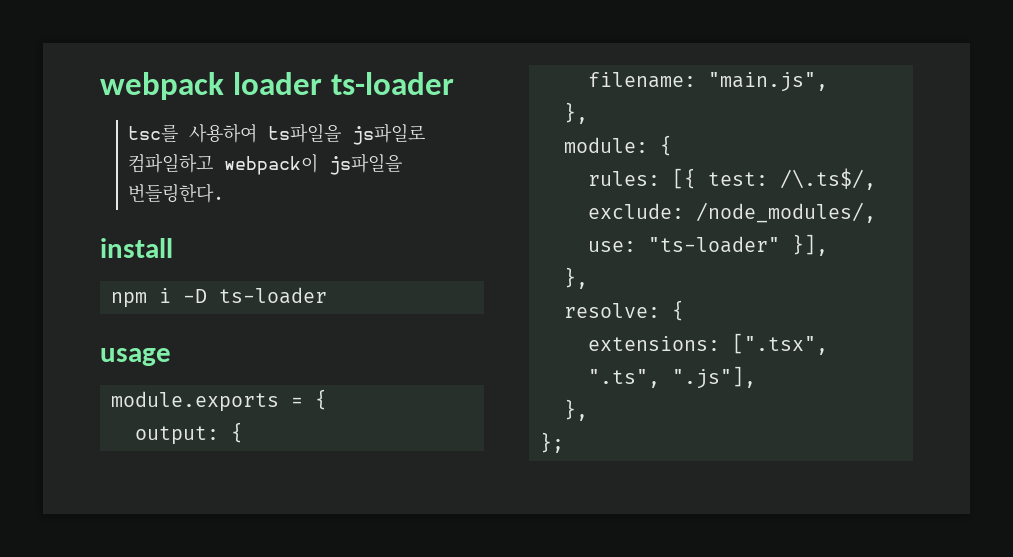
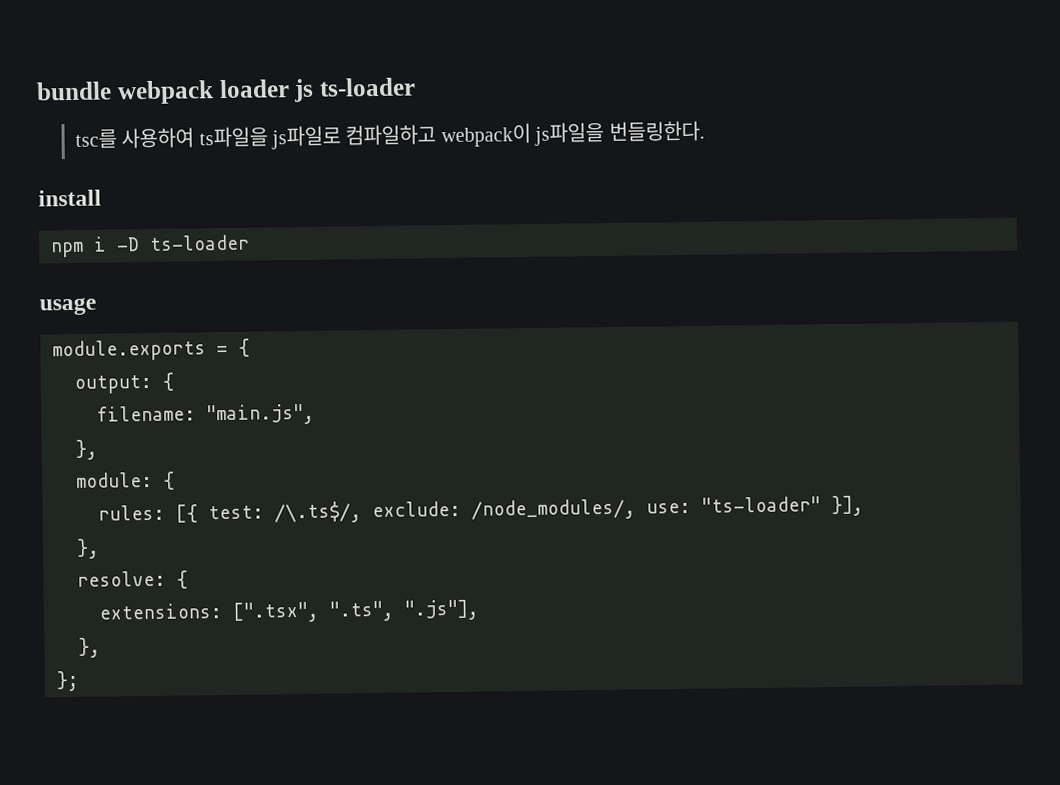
- webpack loader ts-loader
+ bundle webpack loader js ts-loader

